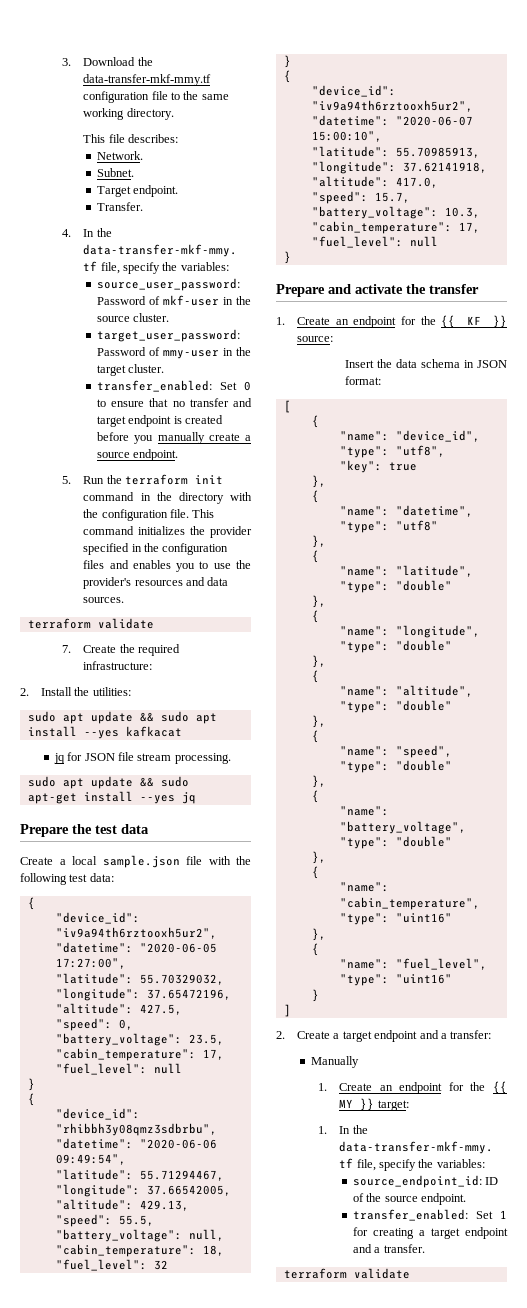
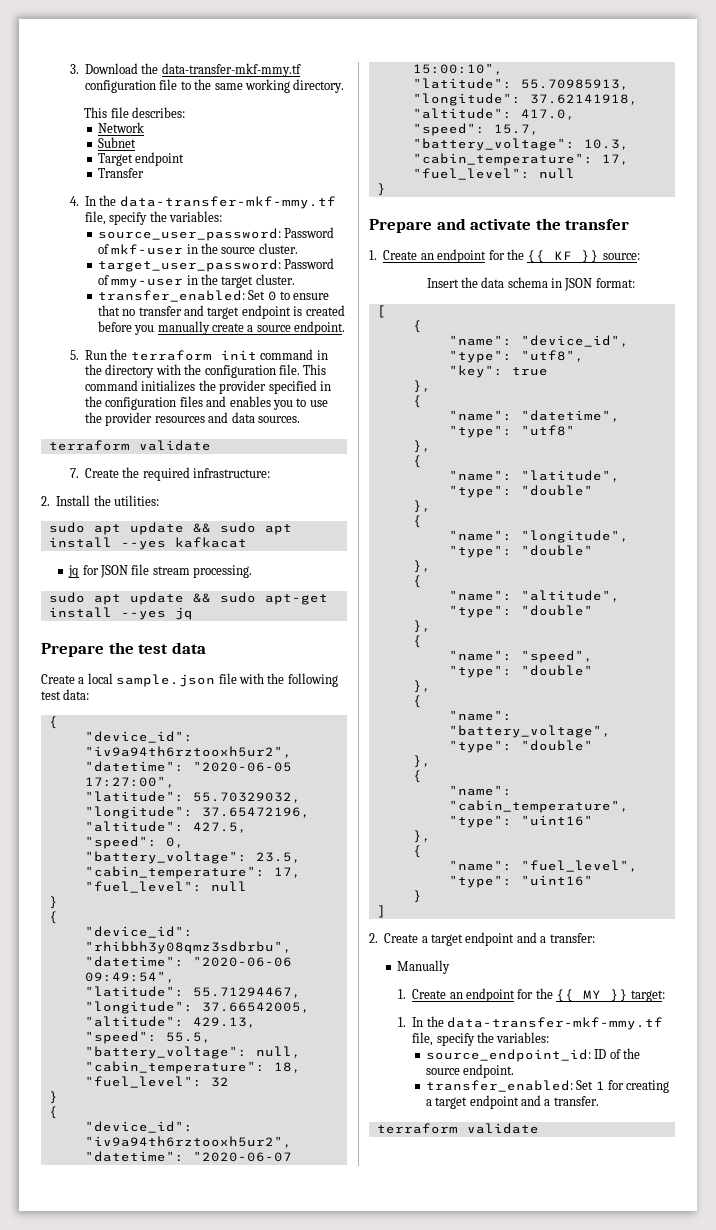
- Network.
- Subnet.
+ Network
+ Subnet
- Target endpoint.
- Transfer.
+ Target endpoint
+ Transfer
- This command initializes the provider specified in the configuration files and enables you to use the provider's resources and data sources.
+ This command initializes the provider specified in the configuration files and enables you to use the provider resources and data sources.

